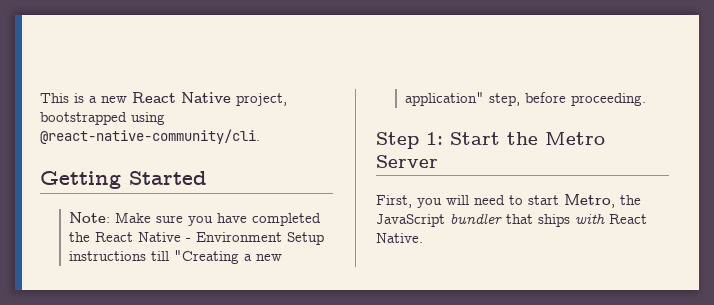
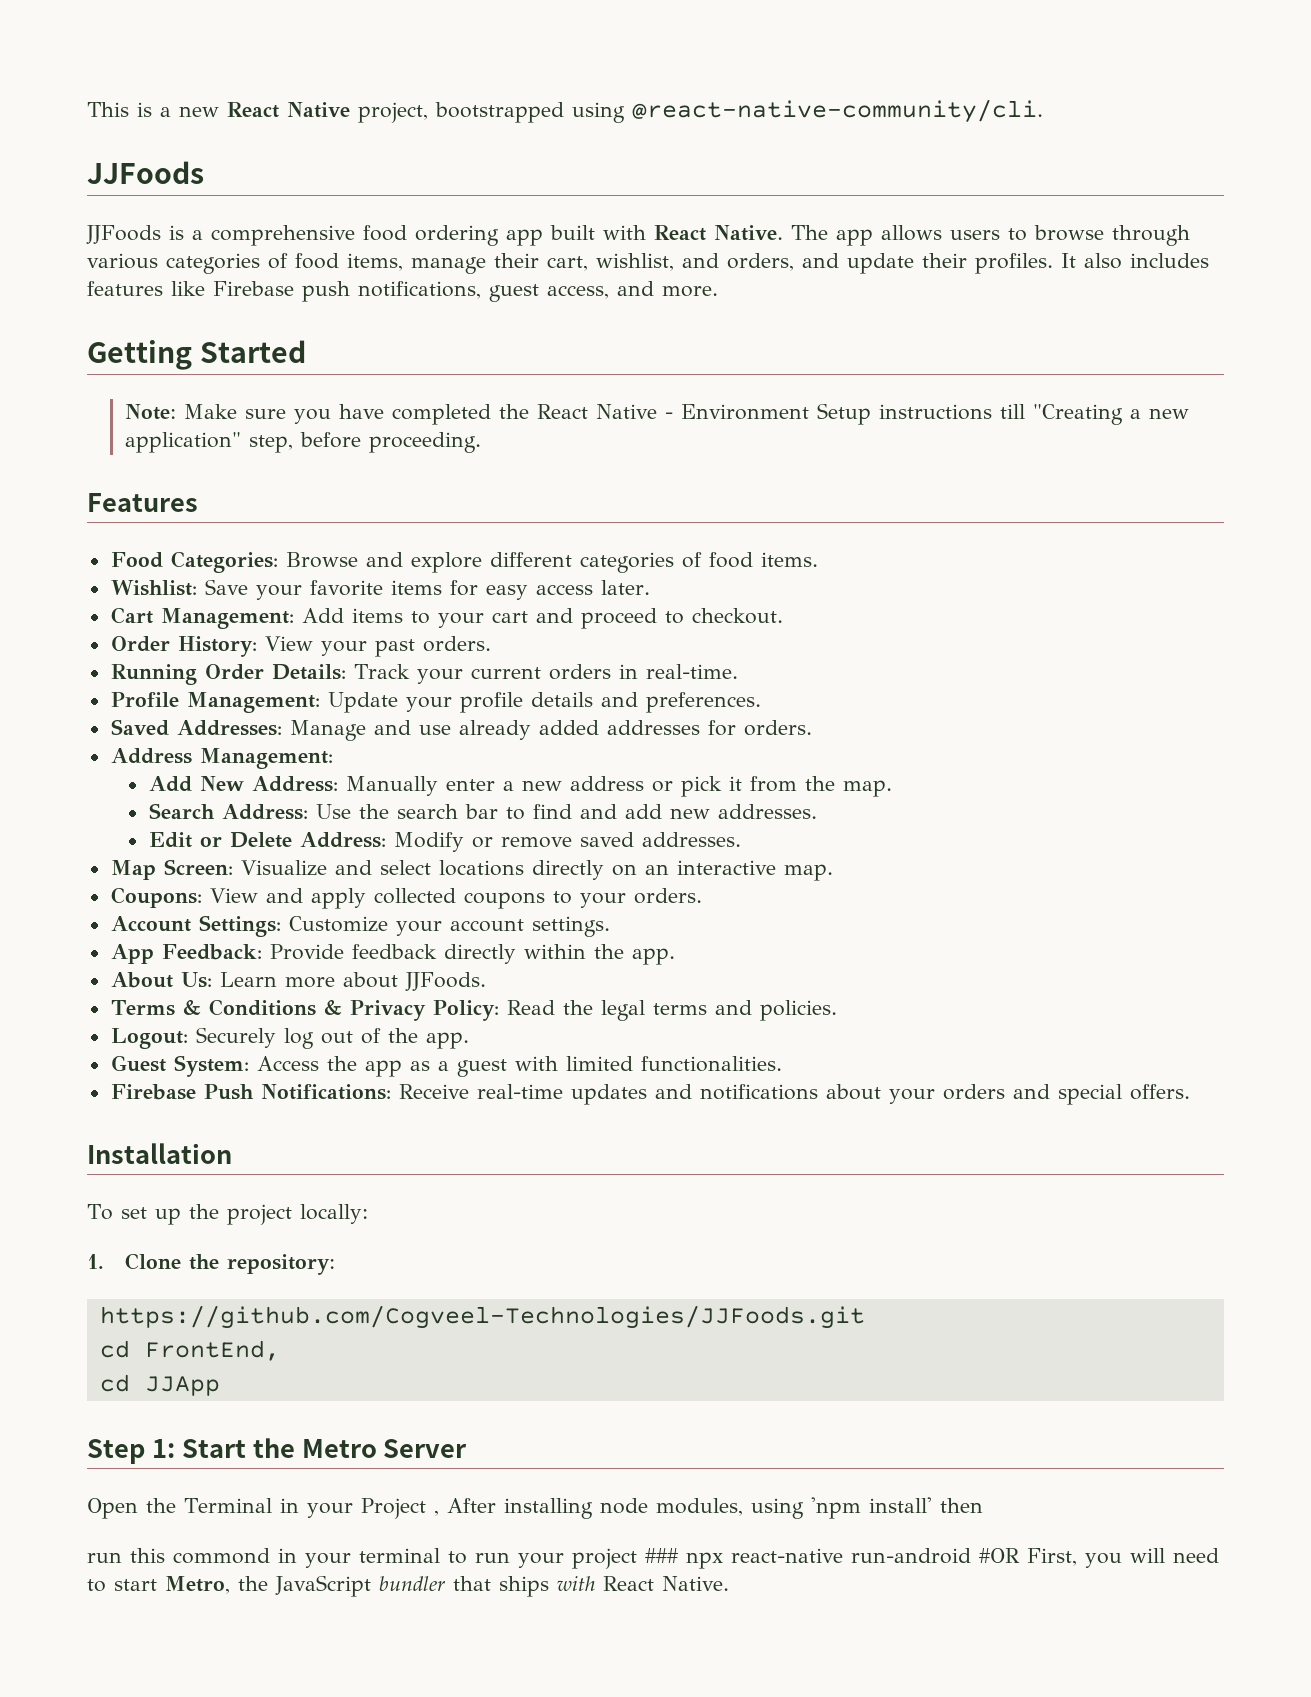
  This is a new React Native project, bootstrapped using @react-native-community/cli.
+ JJFoods
+ JJFoods is a comprehensive food ordering app built with React Native. The app allows users to browse through various categories of food items, manage their cart, wishlist, and orders, and update their profiles. It also includes features like Firebase push notifications, guest access, and more.
+ Features
+ Food Categories: Browse and explore different categories of food items.
+ Wishlist: Save your favorite items for easy access later.
+ Cart Management: Add items to your cart and proceed to checkout.
+ Order History: View your past orders.
+ Running Order Details: Track your current orders in real-time.
+ Profile Management: Update your profile details and preferences.
+ Saved Addresses: Manage and use already added addresses for orders.
+ Address Management:
+ Add New Address: Manually enter a new address or pick it from the map.
+ Search Address: Use the search bar to find and add new addresses.
+ Edit or Delete Address: Modify or remove saved addresses.
+ Map Screen: Visualize and select locations directly on an interactive map.
+ Coupons: View and apply collected coupons to your orders.
+ Account Settings: Customize your account settings.
+ App Feedback: Provide feedback directly within the app.
+ About Us: Learn more about JJFoods.
+ Terms & Conditions & Privacy Policy: Read the legal terms and policies.
+ Logout: Securely log out of the app.
+ Guest System: Access the app as a guest with limited functionalities.
+ Firebase Push Notifications: Receive real-time updates and notifications about your orders and special offers.
+ Installation
+ To set up the project locally:
+ 1. Clone the repository:
+ https://github.com/Cogveel-Technologies/JJFoods.git
+ cd FrontEnd,
+ cd JJApp
- First, you will need to start Metro, the JavaScript bundler that ships with React Native.
+ Open the Terminal in your Project , After installing node modules, using 'npm install' then
+ run this commond in your terminal to run your project ### npx react-native run-android #OR First, you will need to start Metro, the JavaScript bundler that ships with React Native.

